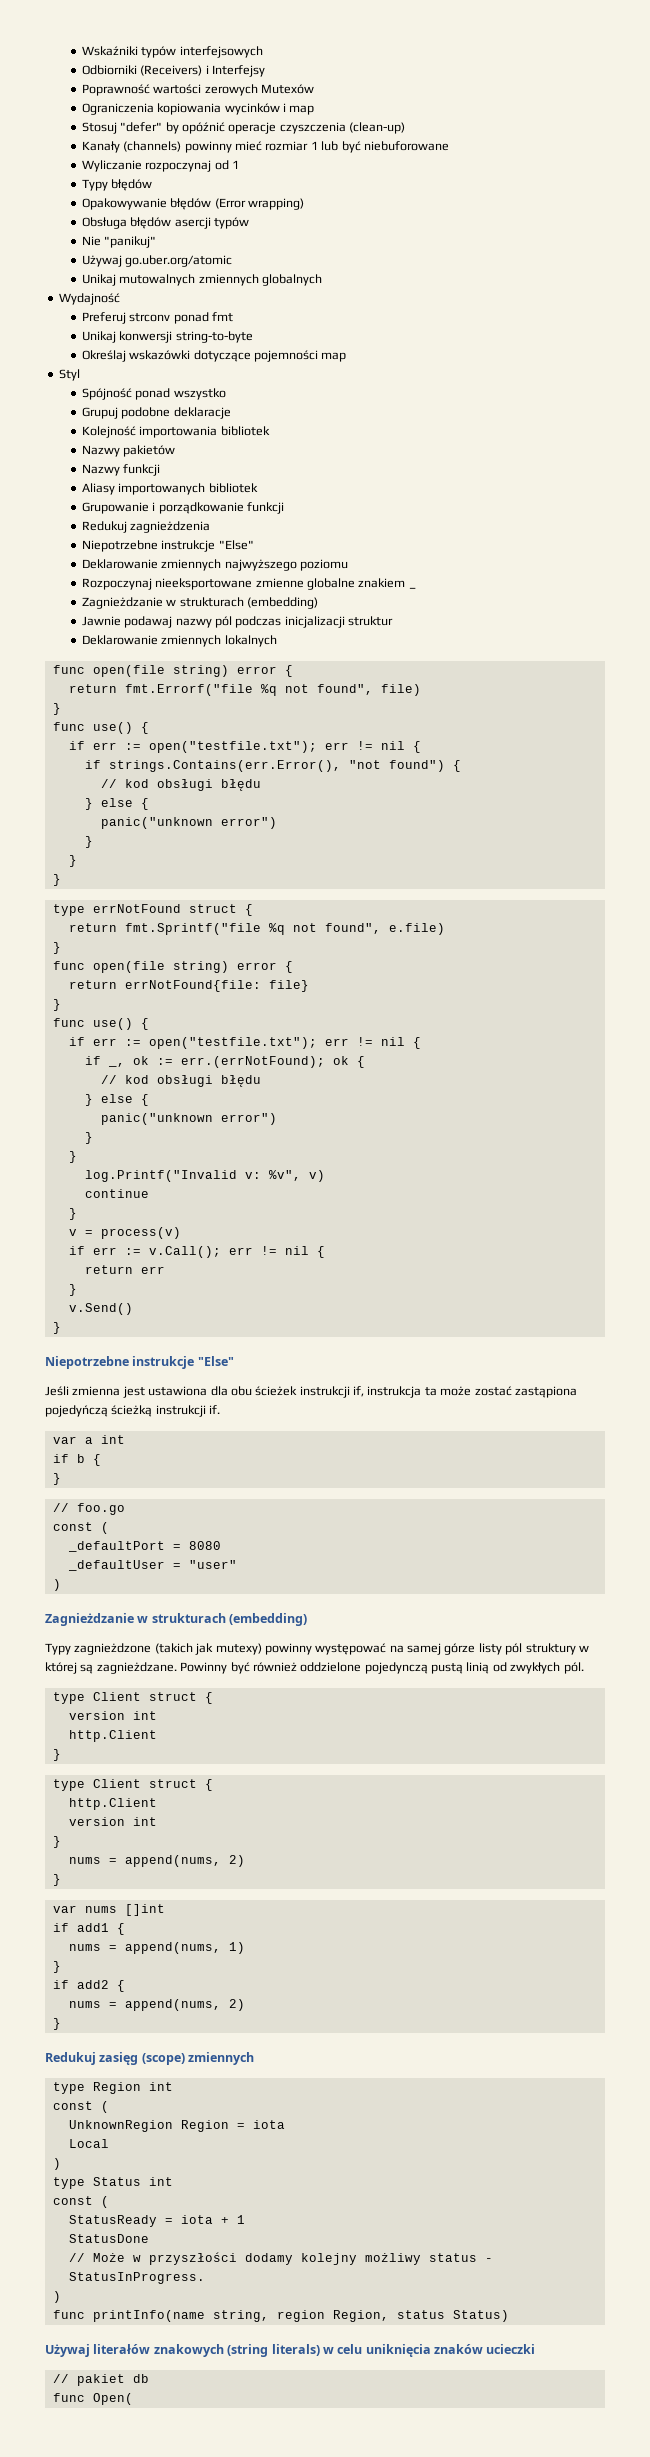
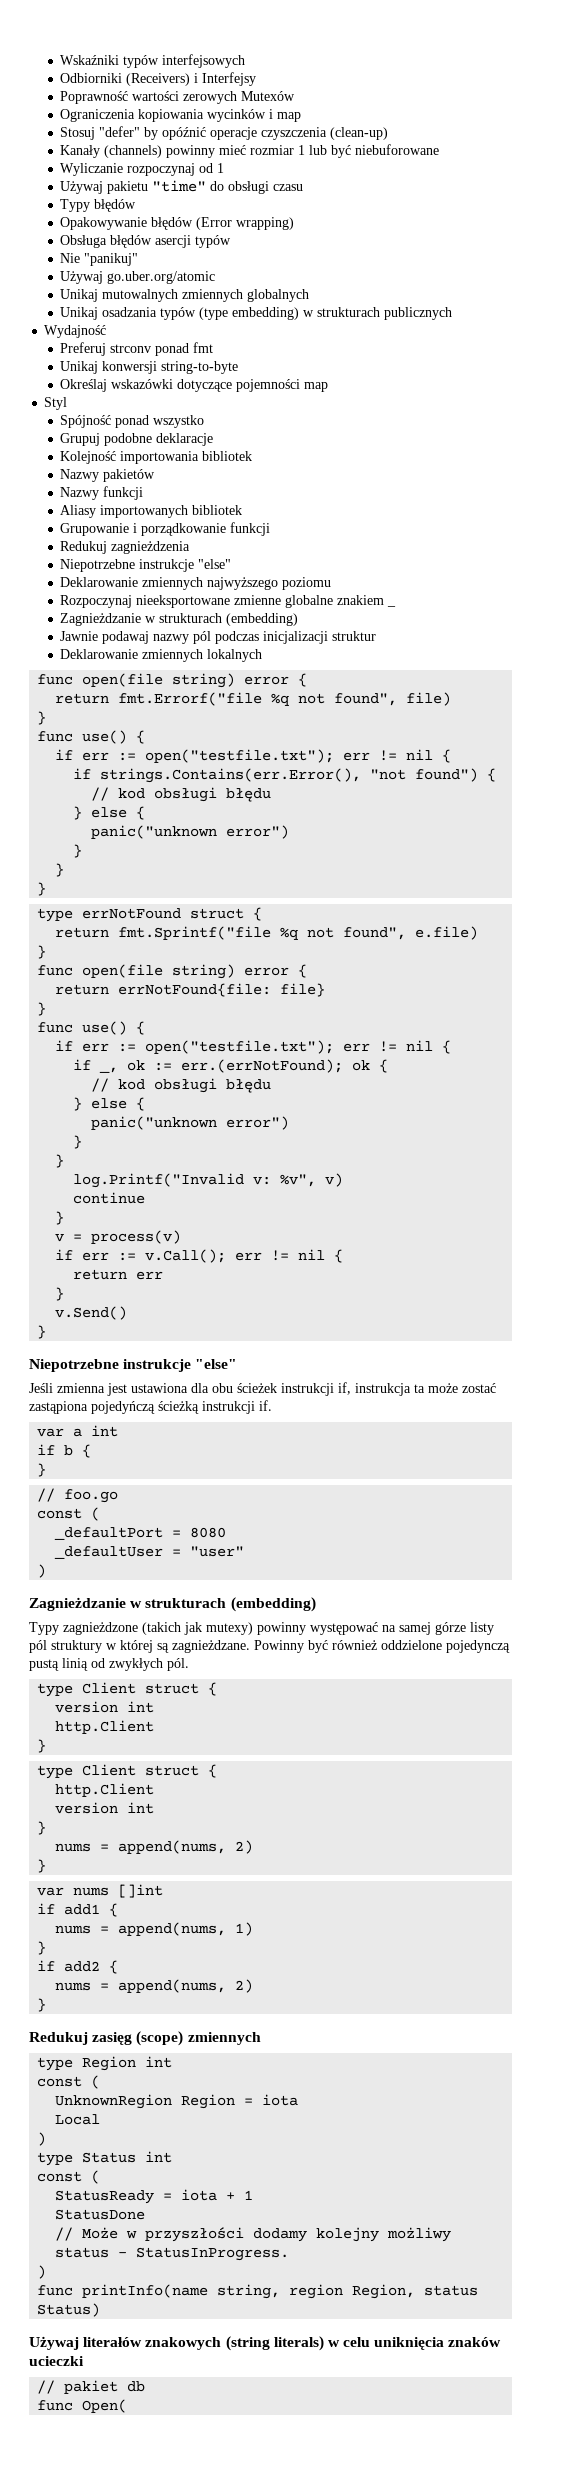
+ Używaj pakietu "time" do obsługi czasu
+ Unikaj osadzania typów (type embedding) w strukturach publicznych
  Redukuj zagnieżdzenia
- Niepotrzebne instrukcje "Else"
+ Niepotrzebne instrukcje "else"
  v.Send()
  }
- Niepotrzebne instrukcje "Else"
+ Niepotrzebne instrukcje "else"

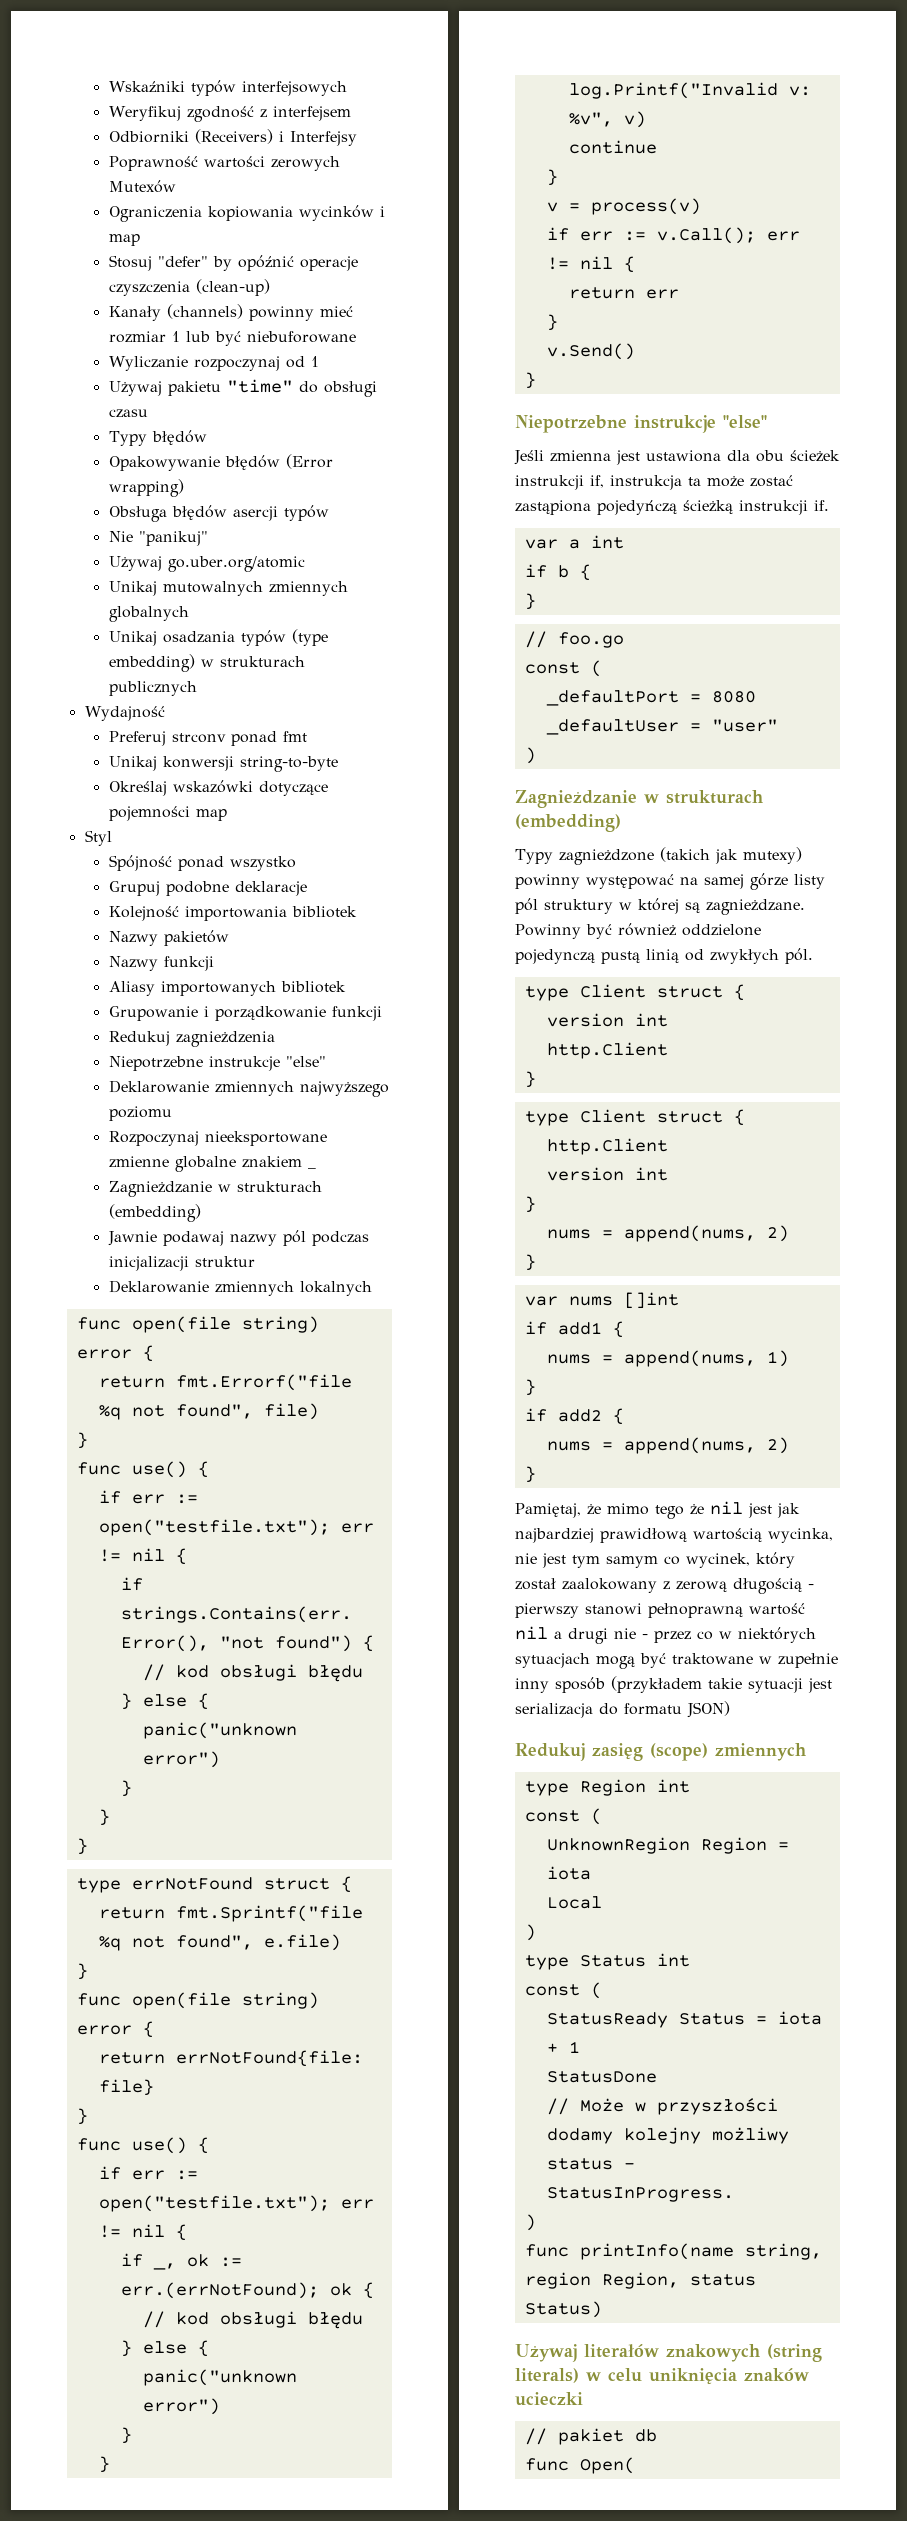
+ Weryfikuj zgodność z interfejsem
+ Pamiętaj, że mimo tego że nil jest jak najbardziej prawidłową wartością wycinka, nie jest tym samym co wycinek, który został zaalokowany z zerową długością - pierwszy stanowi pełnoprawną wartość nil a drugi nie - przez co w niektórych sytuacjach mogą być traktowane w zupełnie inny sposób (przykładem takie sytuacji jest serializacja do formatu JSON)
- StatusReady = iota + 1
+ StatusReady Status = iota + 1

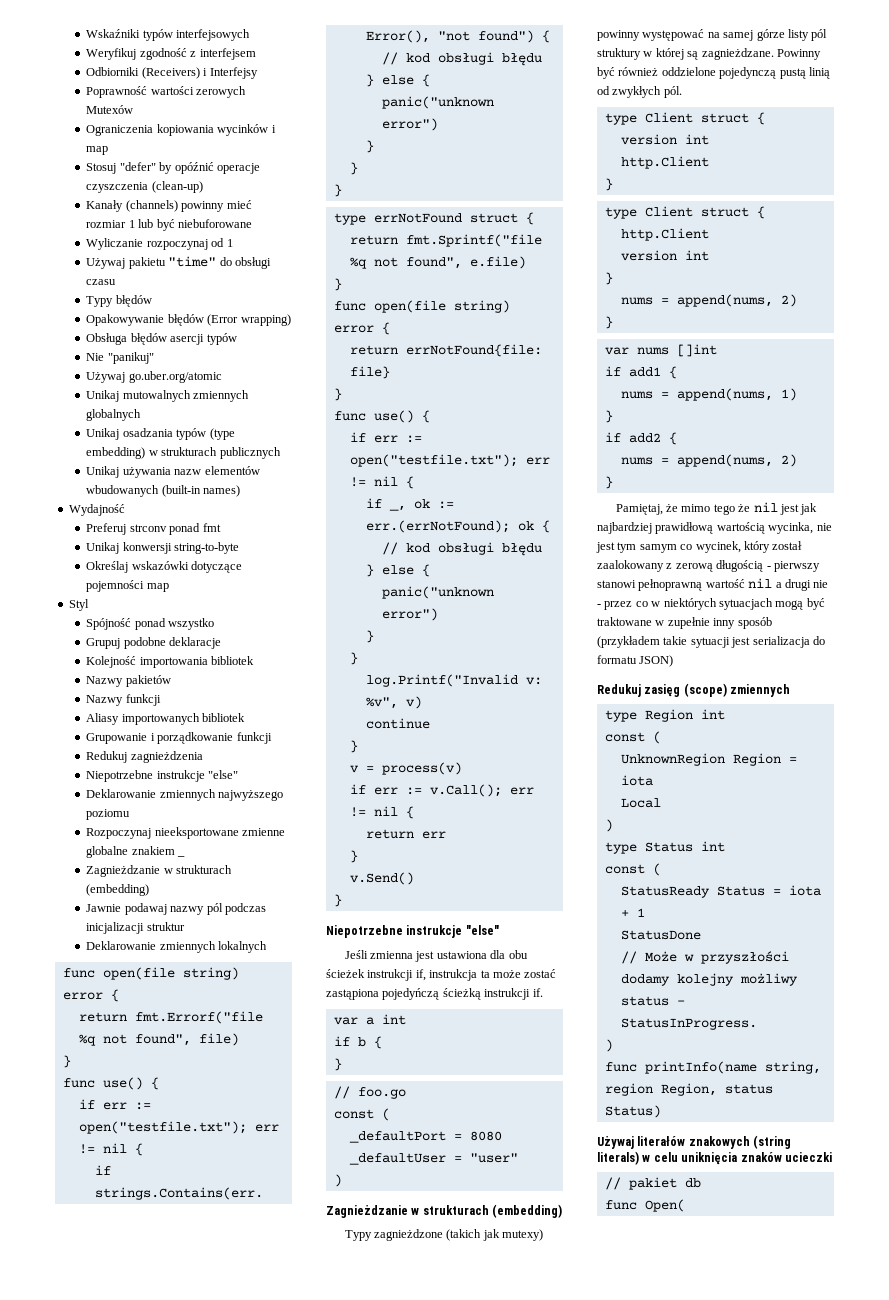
+ Unikaj używania nazw elementów wbudowanych (built-in names)

